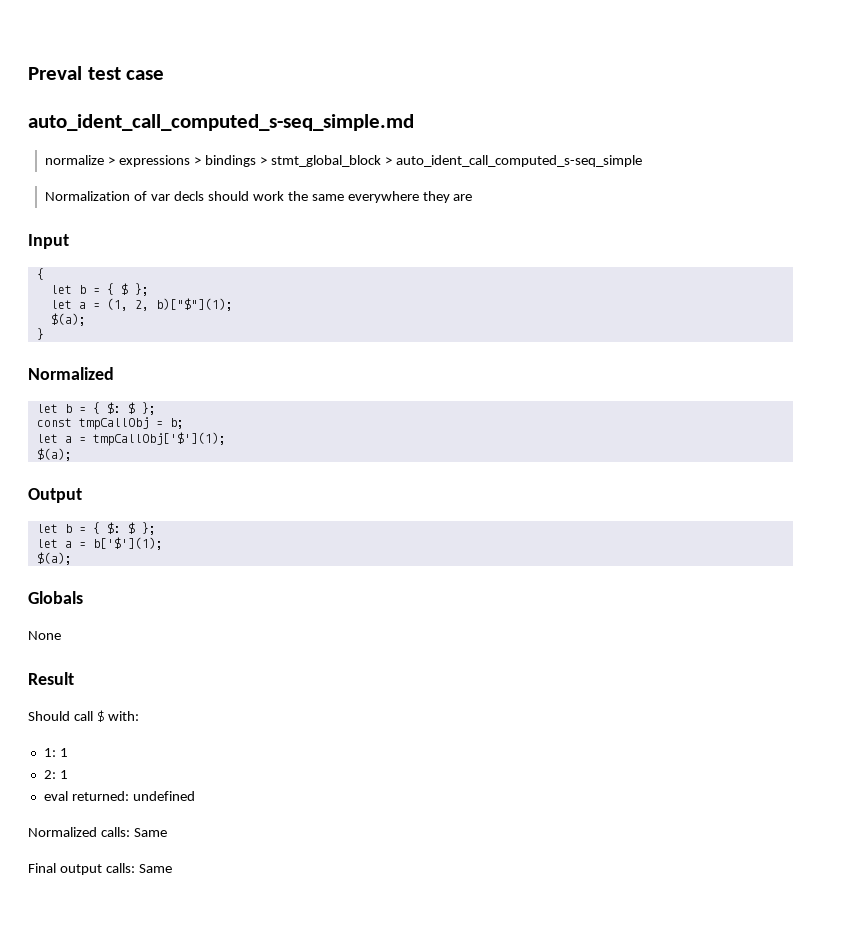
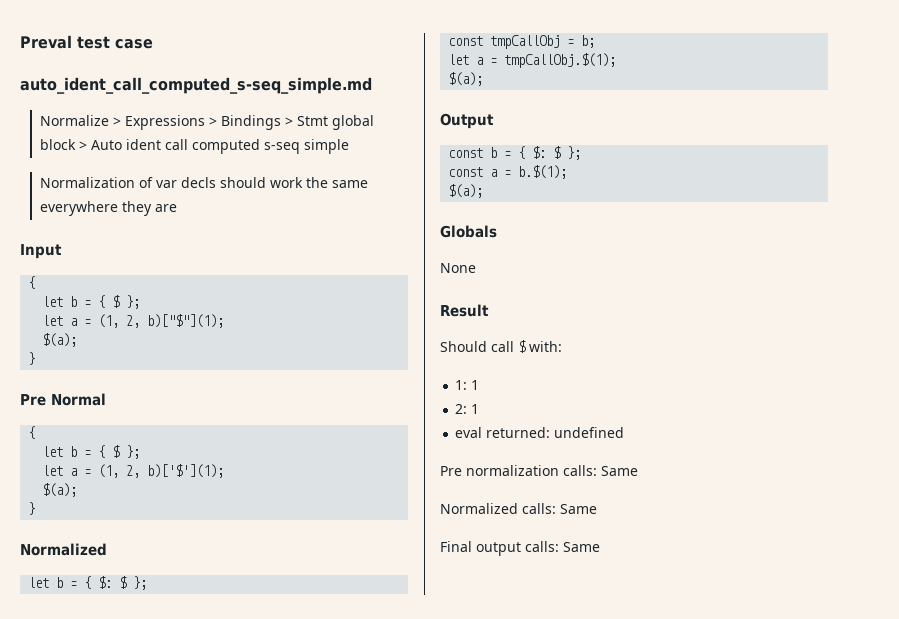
- normalize > expressions > bindings > stmt_global_block > auto_ident_call_computed_s-seq_simple
+ Normalize > Expressions > Bindings > Stmt global block > Auto ident call computed s-seq simple
+ Pre Normal
+ {
+ let b = { $ };
+ let a = (1, 2, b)['$'](1);
+ $(a);
+ }
- let a = tmpCallObj['$'](1);
+ let a = tmpCallObj.$(1);
  Output
- let b = { $: $ };
- let a = b['$'](1);
+ const b = { $: $ };
+ const a = b.$(1);
+ Pre normalization calls: Same

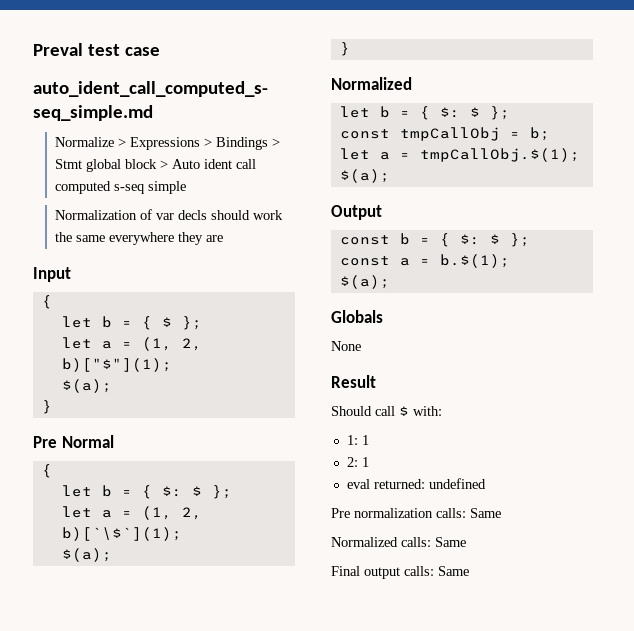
  Pre Normal
  {
- let b = { $ };
- let a = (1, 2, b)['$'](1);
+ let b = { $: $ };
+ let a = (1, 2, b)[`\$`](1);

